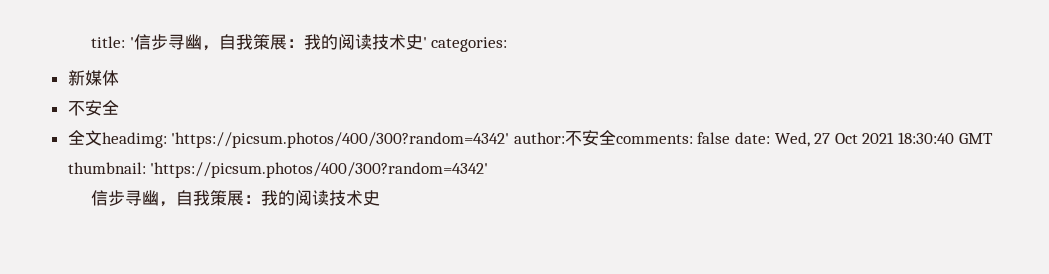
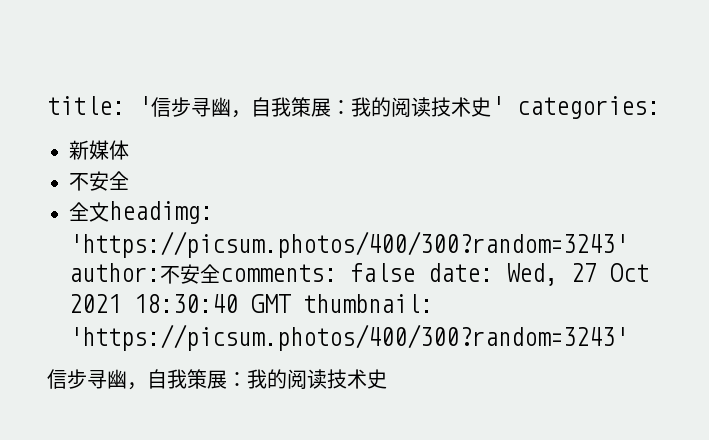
- 全文headimg: 'https://picsum.photos/400/300?random=4342' author:不安全comments: false date: Wed, 27 Oct 2021 18:30:40 GMT thumbnail: 'https://picsum.photos/400/300?random=4342'
+ 全文headimg: 'https://picsum.photos/400/300?random=3243' author:不安全comments: false date: Wed, 27 Oct 2021 18:30:40 GMT thumbnail: 'https://picsum.photos/400/300?random=3243'

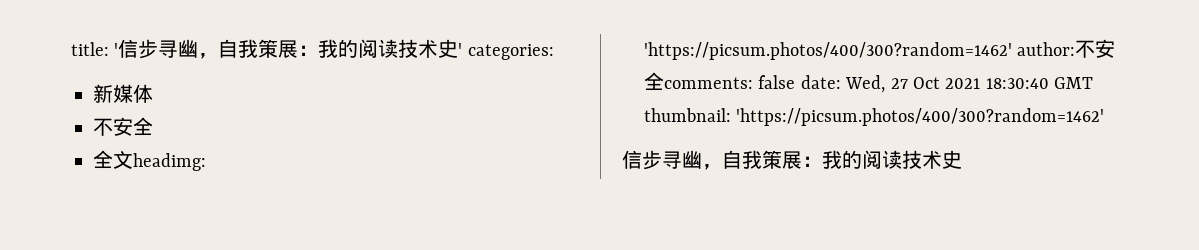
- 全文headimg: 'https://picsum.photos/400/300?random=3243' author:不安全comments: false date: Wed, 27 Oct 2021 18:30:40 GMT thumbnail: 'https://picsum.photos/400/300?random=3243'
+ 全文headimg: 'https://picsum.photos/400/300?random=1462' author:不安全comments: false date: Wed, 27 Oct 2021 18:30:40 GMT thumbnail: 'https://picsum.photos/400/300?random=1462'

